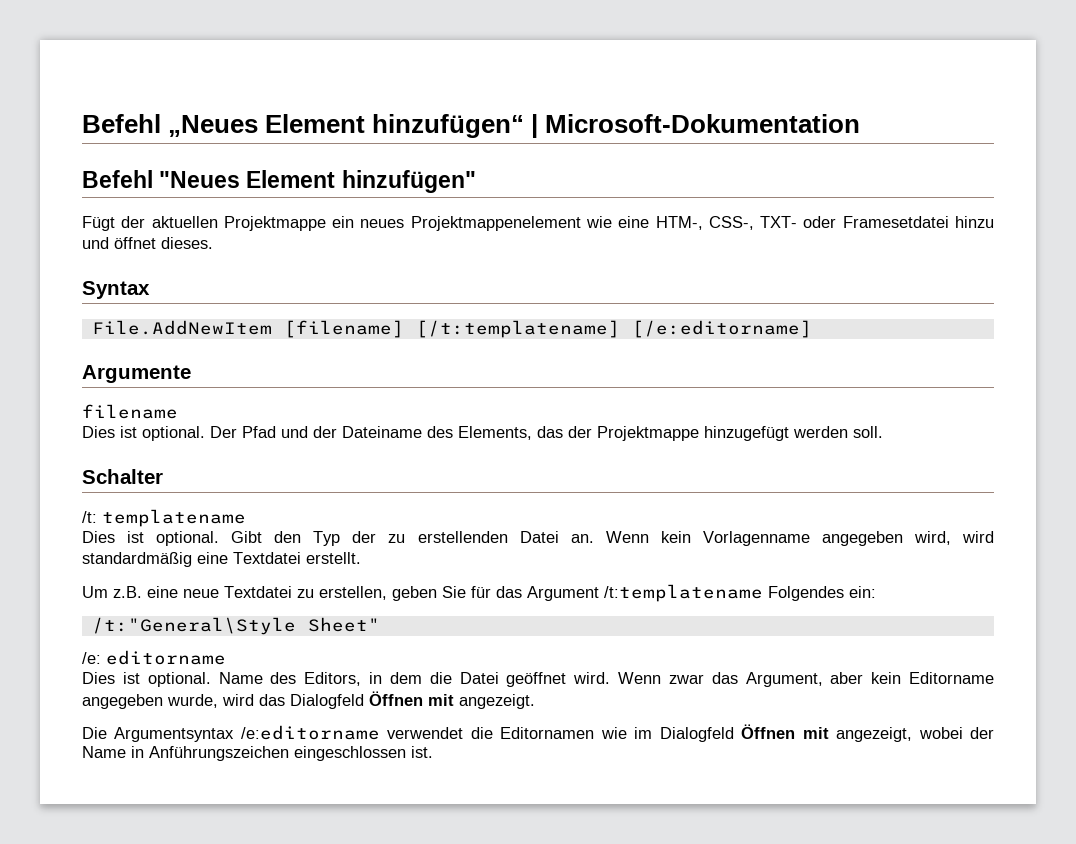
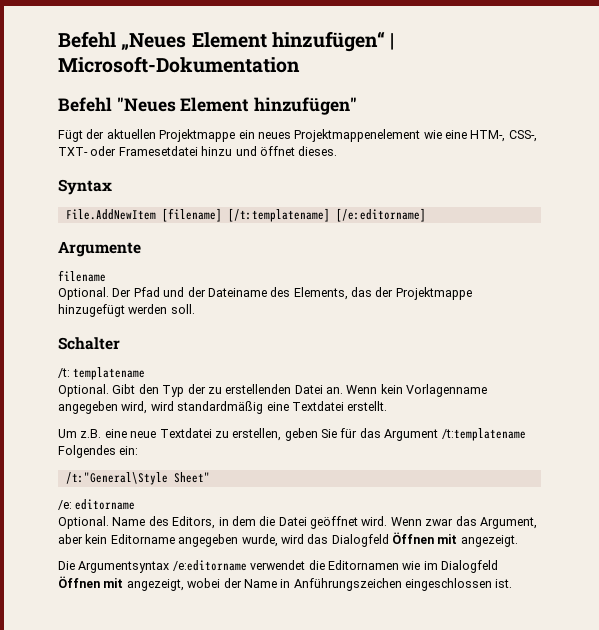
  filename
- Dies ist optional.
+ Optional.
  /t: templatename
- Dies ist optional.
+ Optional.
  /e: editorname
- Dies ist optional.
+ Optional.

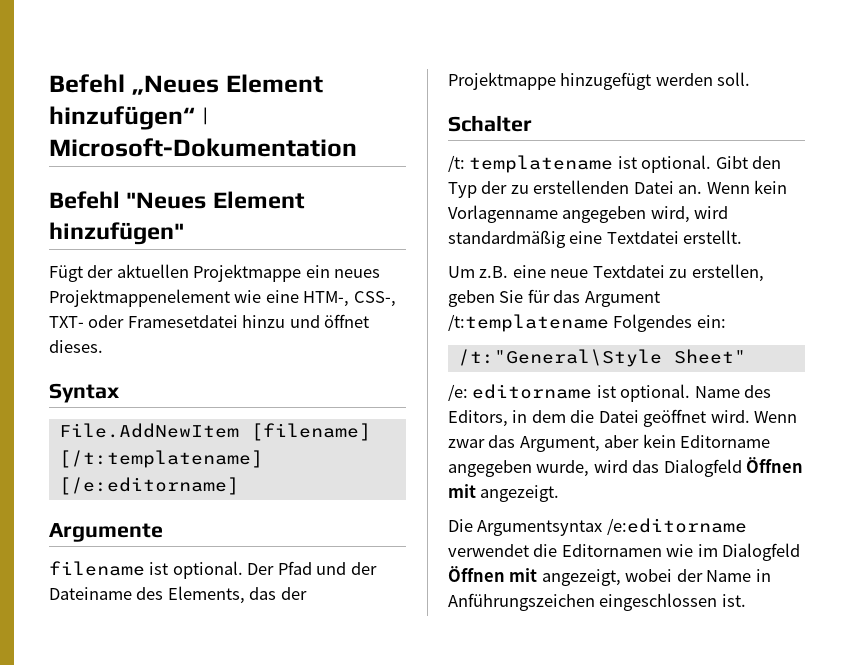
- filename
- Optional.
+ filename ist optional.
- /t: templatename
- Optional.
+ /t: templatename ist optional.
- /e: editorname
- Optional.
+ /e: editorname ist optional.

